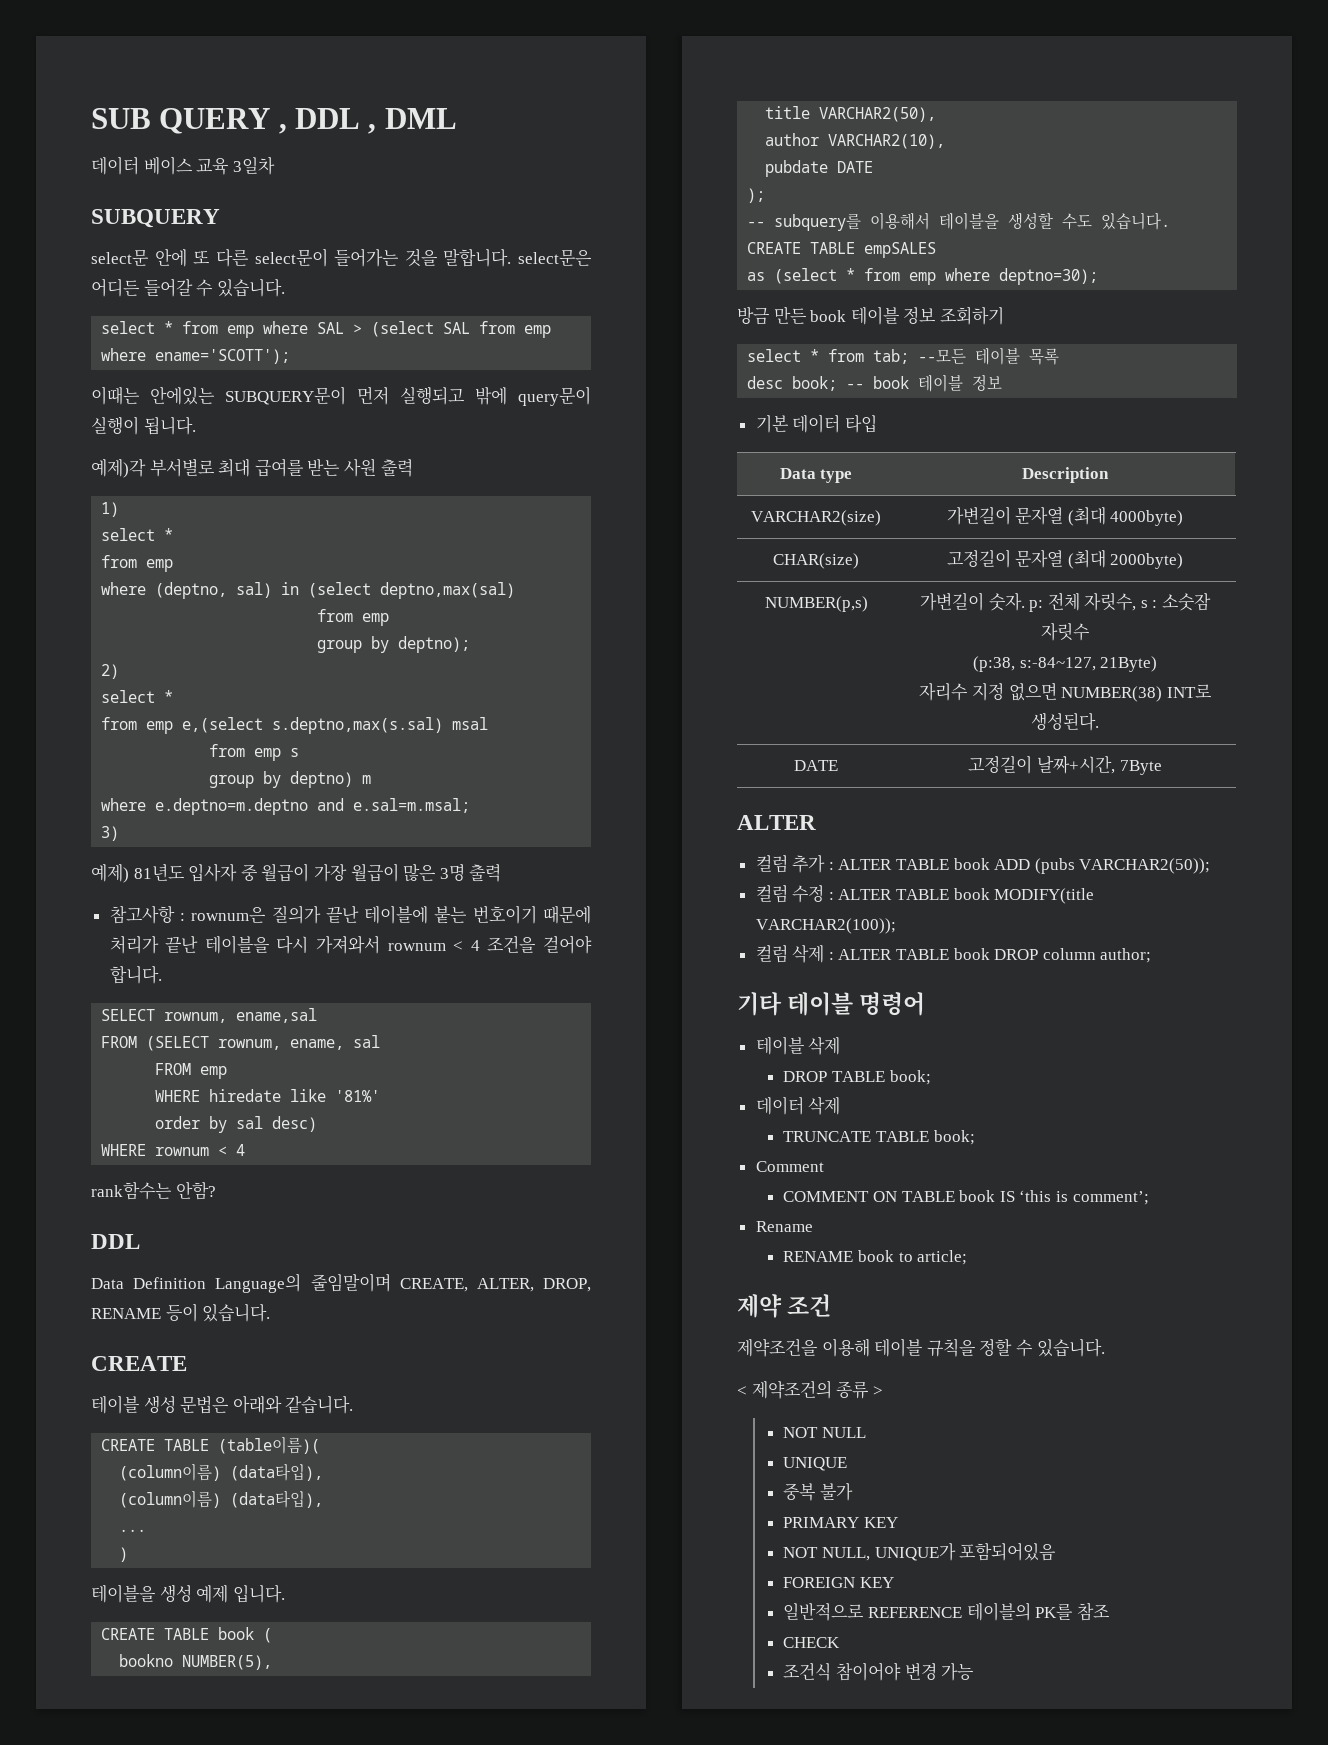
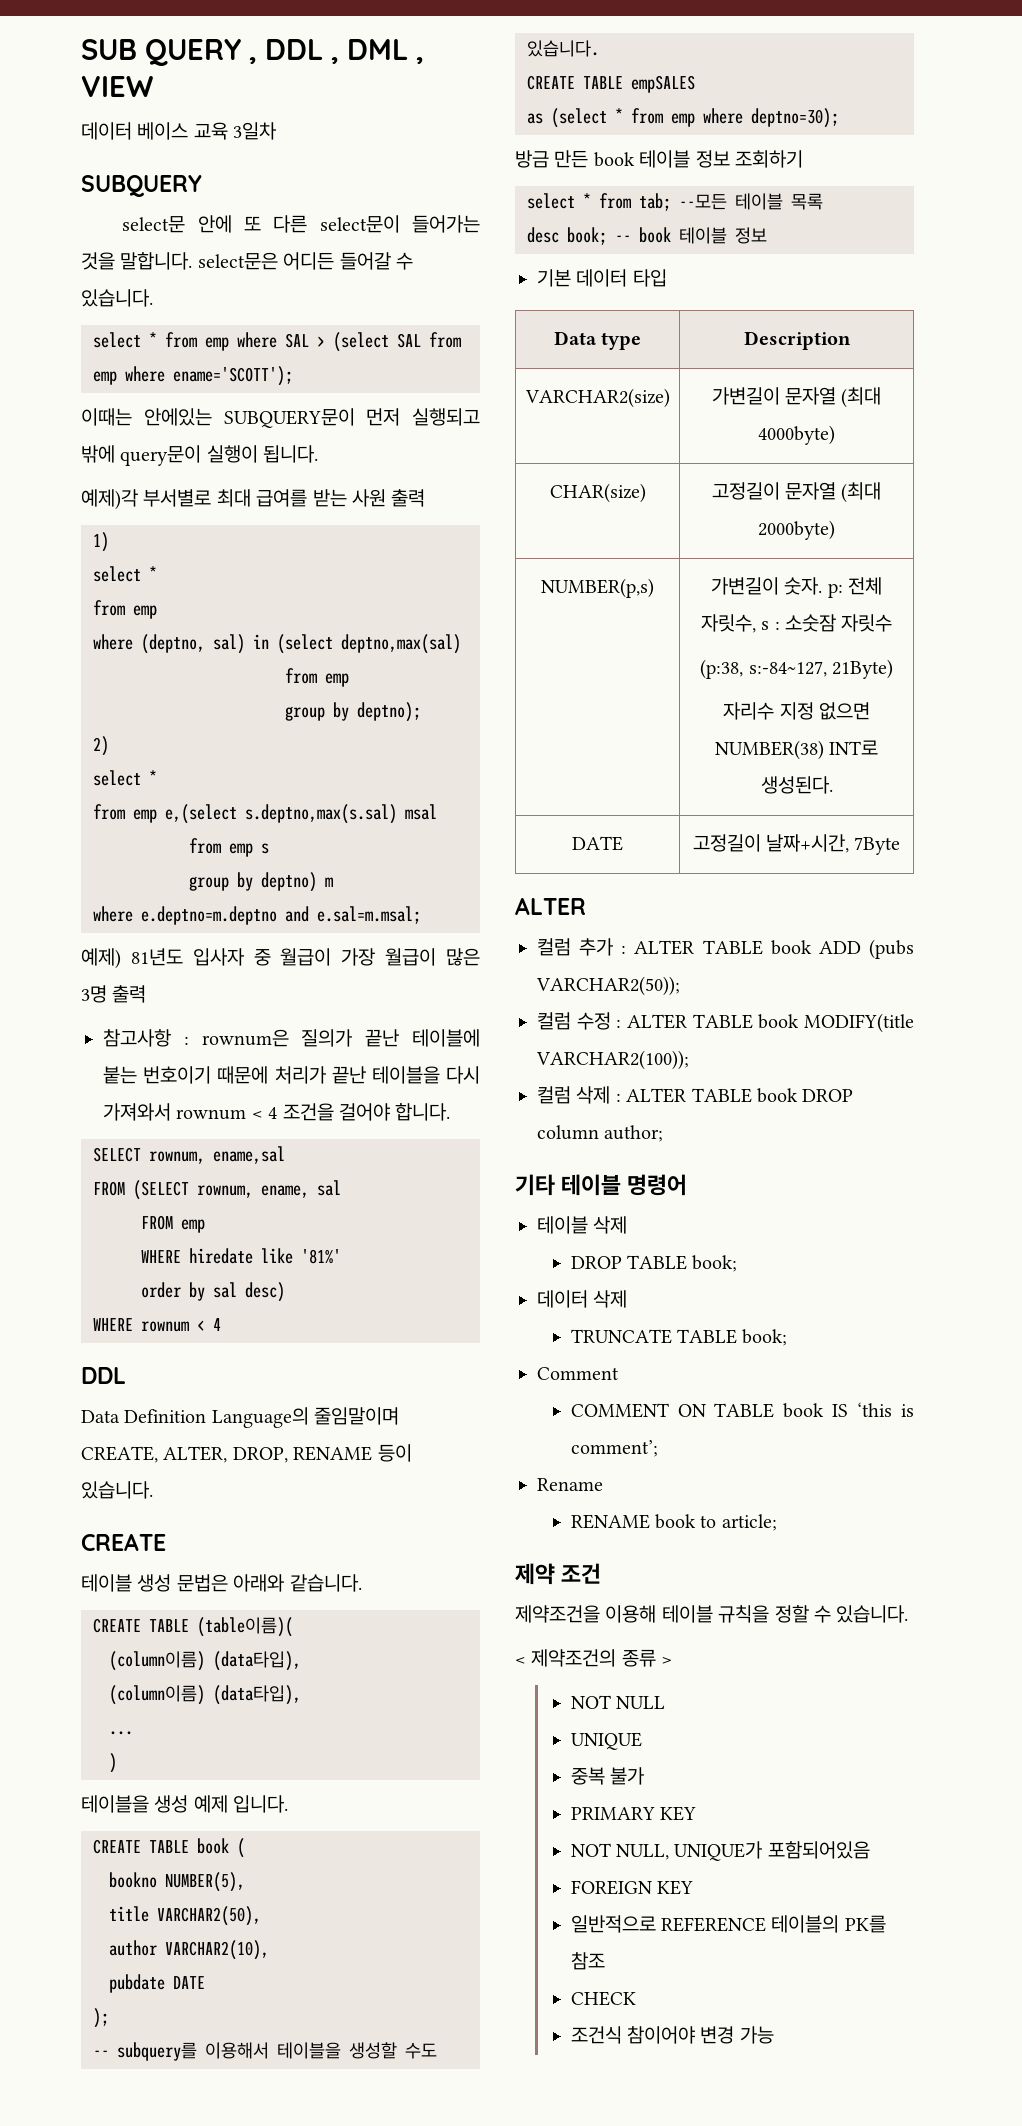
- SUB QUERY , DDL , DML
+ SUB QUERY , DDL , DML , VIEW
- 3)
- rank함수는 안함?

